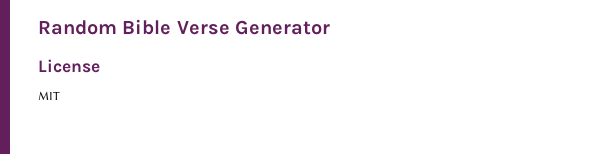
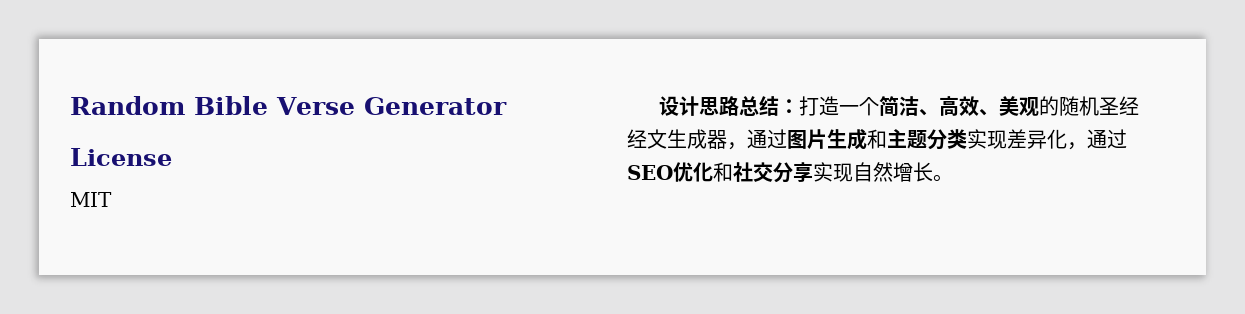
+ 设计思路总结：打造一个简洁、高效、美观的随机圣经经文生成器，通过图片生成和主题分类实现差异化，通过SEO优化和社交分享实现自然增长。

